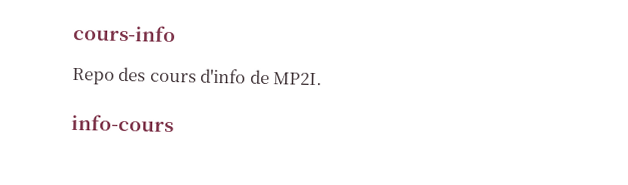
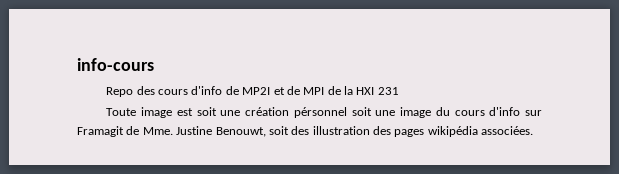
- cours-info
+ info-cours
- Repo des cours d'info de MP2I.
- info-cours
+ Repo des cours d'info de MP2I et de MPI de la HXI 231
+ Toute image est soit une création pérsonnel soit une image du cours d'info sur Framagit de Mme. Justine Benouwt, soit des illustration des pages wikipédia associées.

